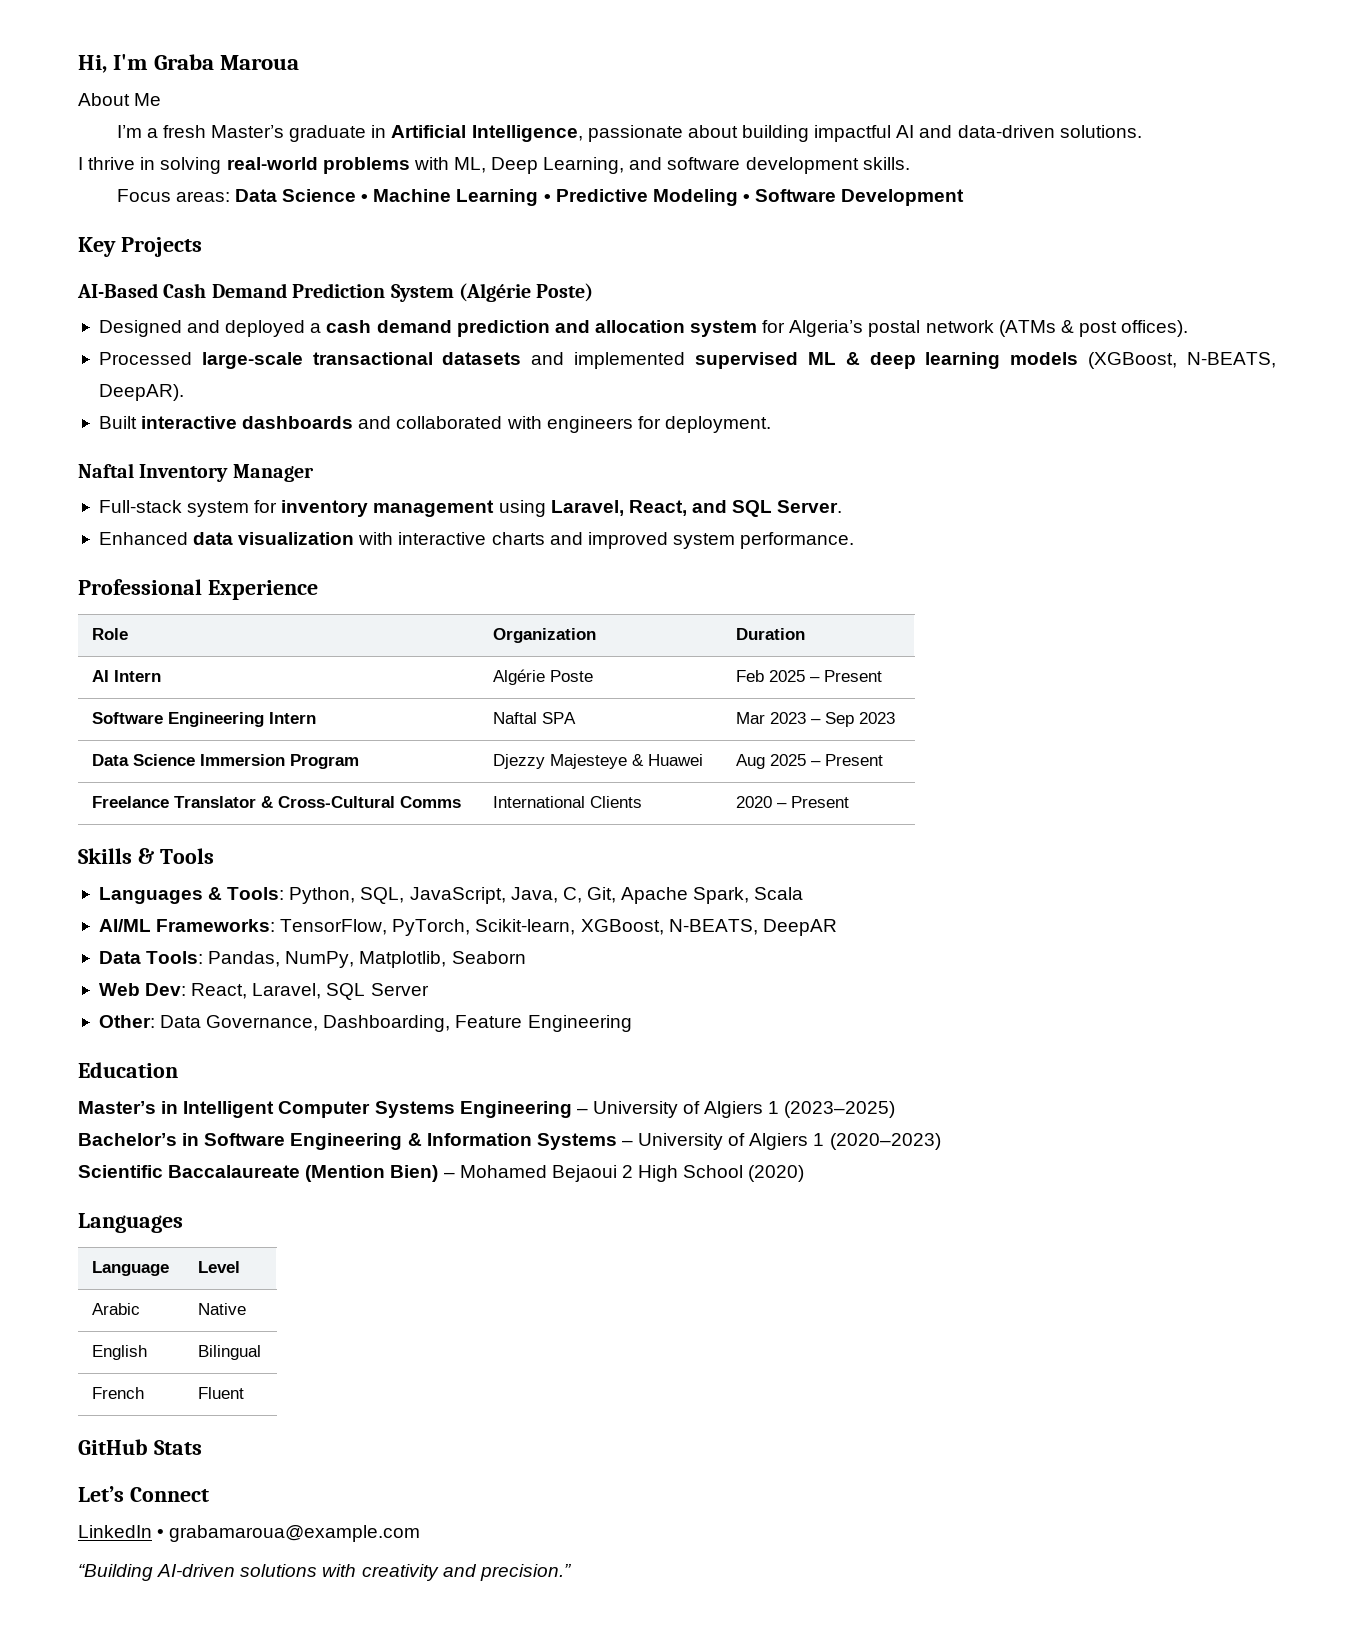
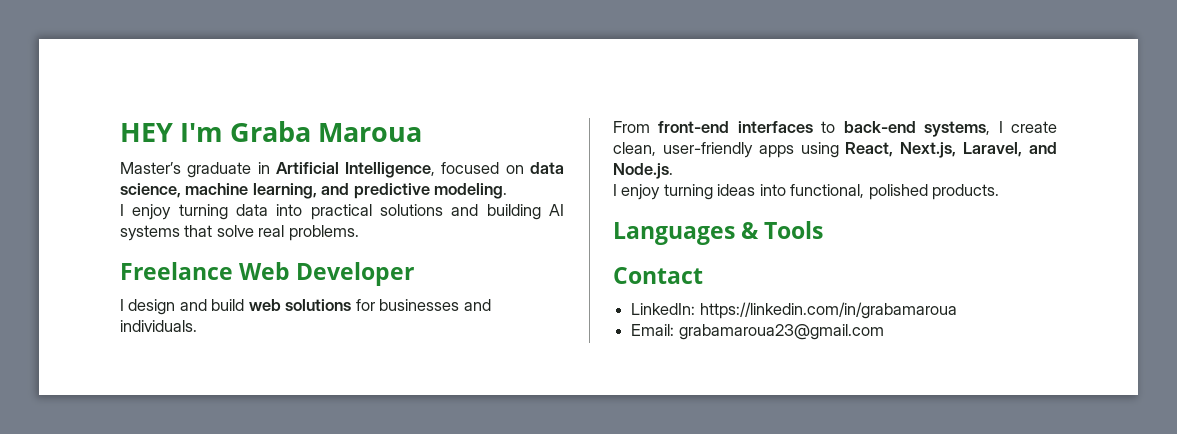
- Hi, I'm Graba Maroua
+ HEY I'm Graba Maroua
- About Me
- I’m a fresh Master’s graduate in Artificial Intelligence, passionate about building impactful AI and data-driven solutions.
- I thrive in solving real-world problems with ML, Deep Learning, and software development skills.
- Focus areas: Data Science • Machine Learning • Predictive Modeling • Software Development
- Key Projects
- AI-Based Cash Demand Prediction System (Algérie Poste)
- Designed and deployed a cash demand prediction and allocation system for Algeria’s postal network (ATMs & post offices).
- Processed large-scale transactional datasets and implemented supervised ML & deep learning models (XGBoost, N-BEATS, DeepAR).
- Built interactive dashboards and collaborated with engineers for deployment.
- Naftal Inventory Manager
- Full-stack system for inventory management using Laravel, React, and SQL Server.
- Enhanced data visualization with interactive charts and improved system performance.
- Professional Experience
- Role | Organization | Duration
- AI Intern | Algérie Poste | Feb 2025 – Present
- Software Engineering Intern | Naftal SPA | Mar 2023 – Sep 2023
- Data Science Immersion Program | Djezzy Majesteye & Huawei | Aug 2025 – Present
- Freelance Translator & Cross-Cultural Comms | International Clients | 2020 – Present
- Skills & Tools
- Languages & Tools: Python, SQL, JavaScript, Java, C, Git, Apache Spark, Scala
- AI/ML Frameworks: TensorFlow, PyTorch, Scikit-learn, XGBoost, N-BEATS, DeepAR
- Data Tools: Pandas, NumPy, Matplotlib, Seaborn
- Web Dev: React, Laravel, SQL Server
- Other: Data Governance, Dashboarding, Feature Engineering
- Education
- Master’s in Intelligent Computer Systems Engineering – University of Algiers 1 (2023–2025)
- Bachelor’s in Software Engineering & Information Systems – University of Algiers 1 (2020–2023)
- Scientific Baccalaureate (Mention Bien) – Mohamed Bejaoui 2 High School (2020)
- Languages
- Language | Level
- Arabic | Native
- English | Bilingual
- French | Fluent
- GitHub Stats
- Let’s Connect
- LinkedIn • grabamaroua@example.com
- “Building AI-driven solutions with creativity and precision.”
+ Master’s graduate in Artificial Intelligence, focused on data science, machine learning, and predictive modeling.
+ I enjoy turning data into practical solutions and building AI systems that solve real problems.
+ Freelance Web Developer
+ I design and build web solutions for businesses and individuals.
+ From front-end interfaces to back-end systems, I create clean, user-friendly apps using React, Next.js, Laravel, and Node.js.
+ I enjoy turning ideas into functional, polished products.
+ Languages & Tools
+ Contact
+ LinkedIn: https://linkedin.com/in/grabamaroua
+ Email: grabamaroua23@gmail.com

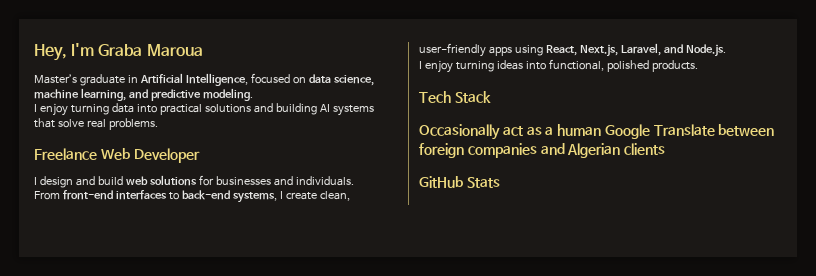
- HEY I'm Graba Maroua
+ Hey, I'm Graba Maroua
- Languages & Tools
- Contact
- LinkedIn: https://linkedin.com/in/grabamaroua
- Email: grabamaroua23@gmail.com
+ Tech Stack
+ Occasionally act as a human Google Translate between foreign companies and Algerian clients
+ GitHub Stats

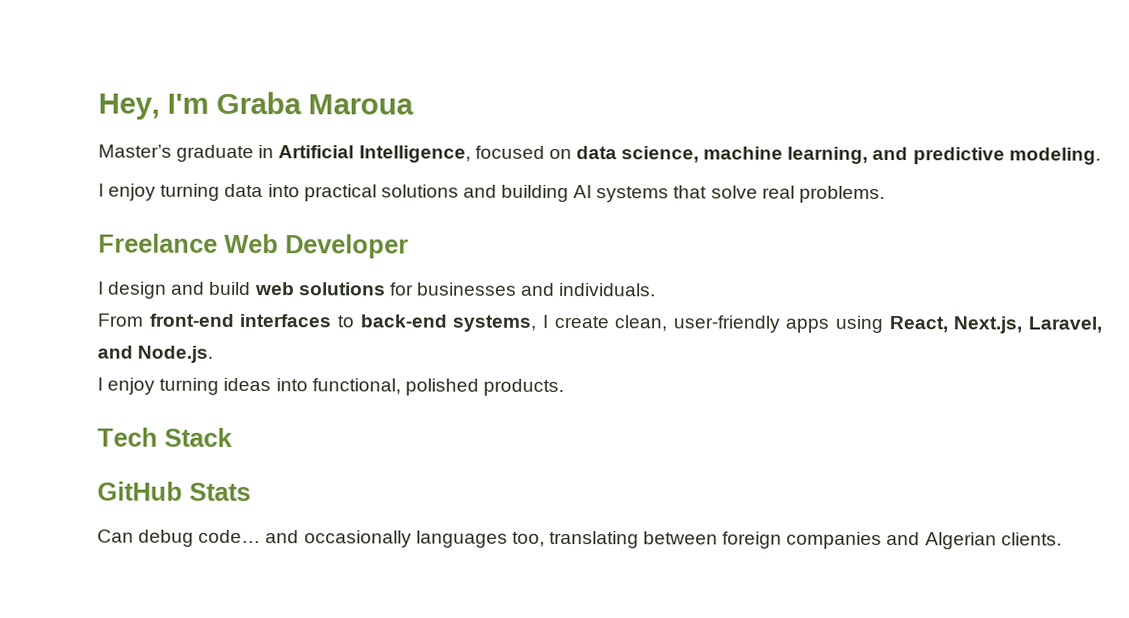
- Occasionally act as a human Google Translate between foreign companies and Algerian clients
  GitHub Stats
+ Can debug code… and occasionally languages too, translating between foreign companies and Algerian clients.

